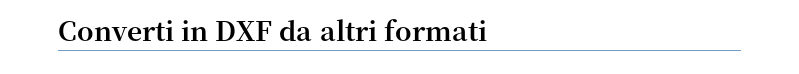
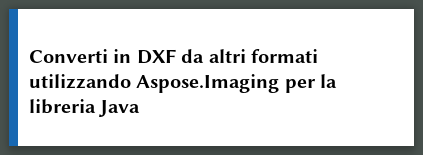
- Converti in DXF da altri formati
+ Converti in DXF da altri formati utilizzando Aspose.Imaging per la libreria Java

